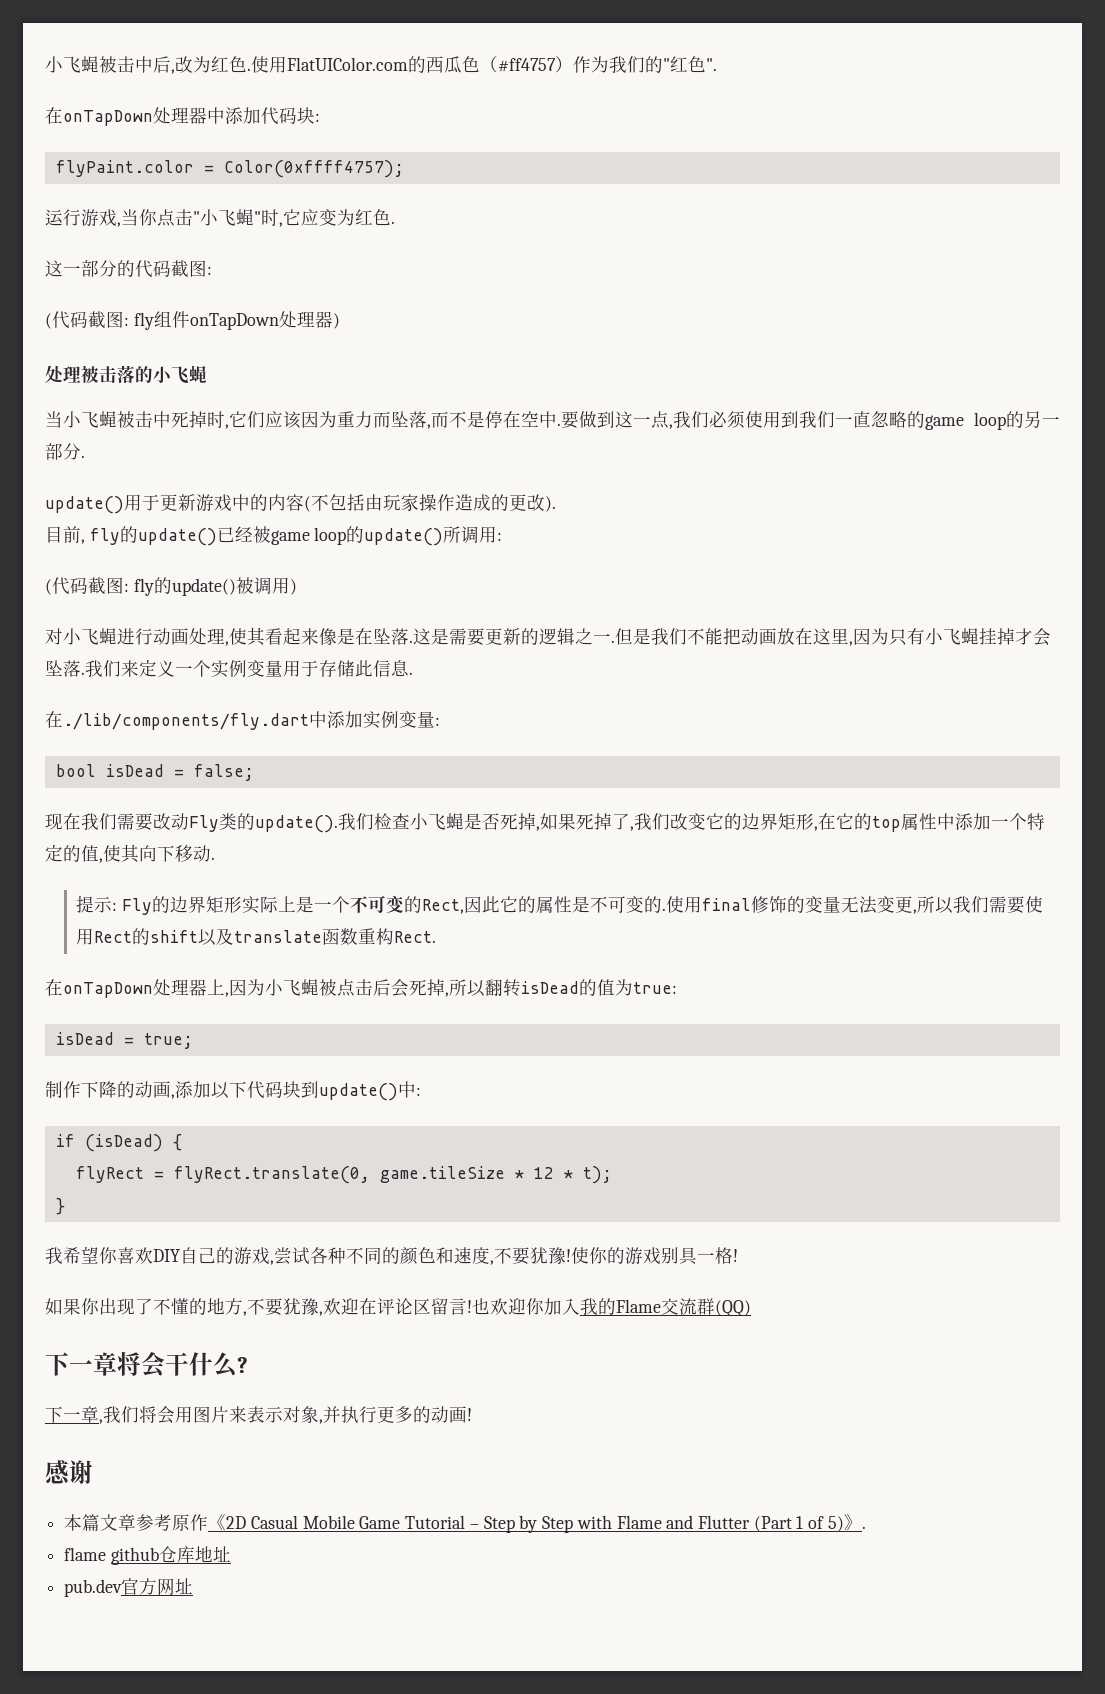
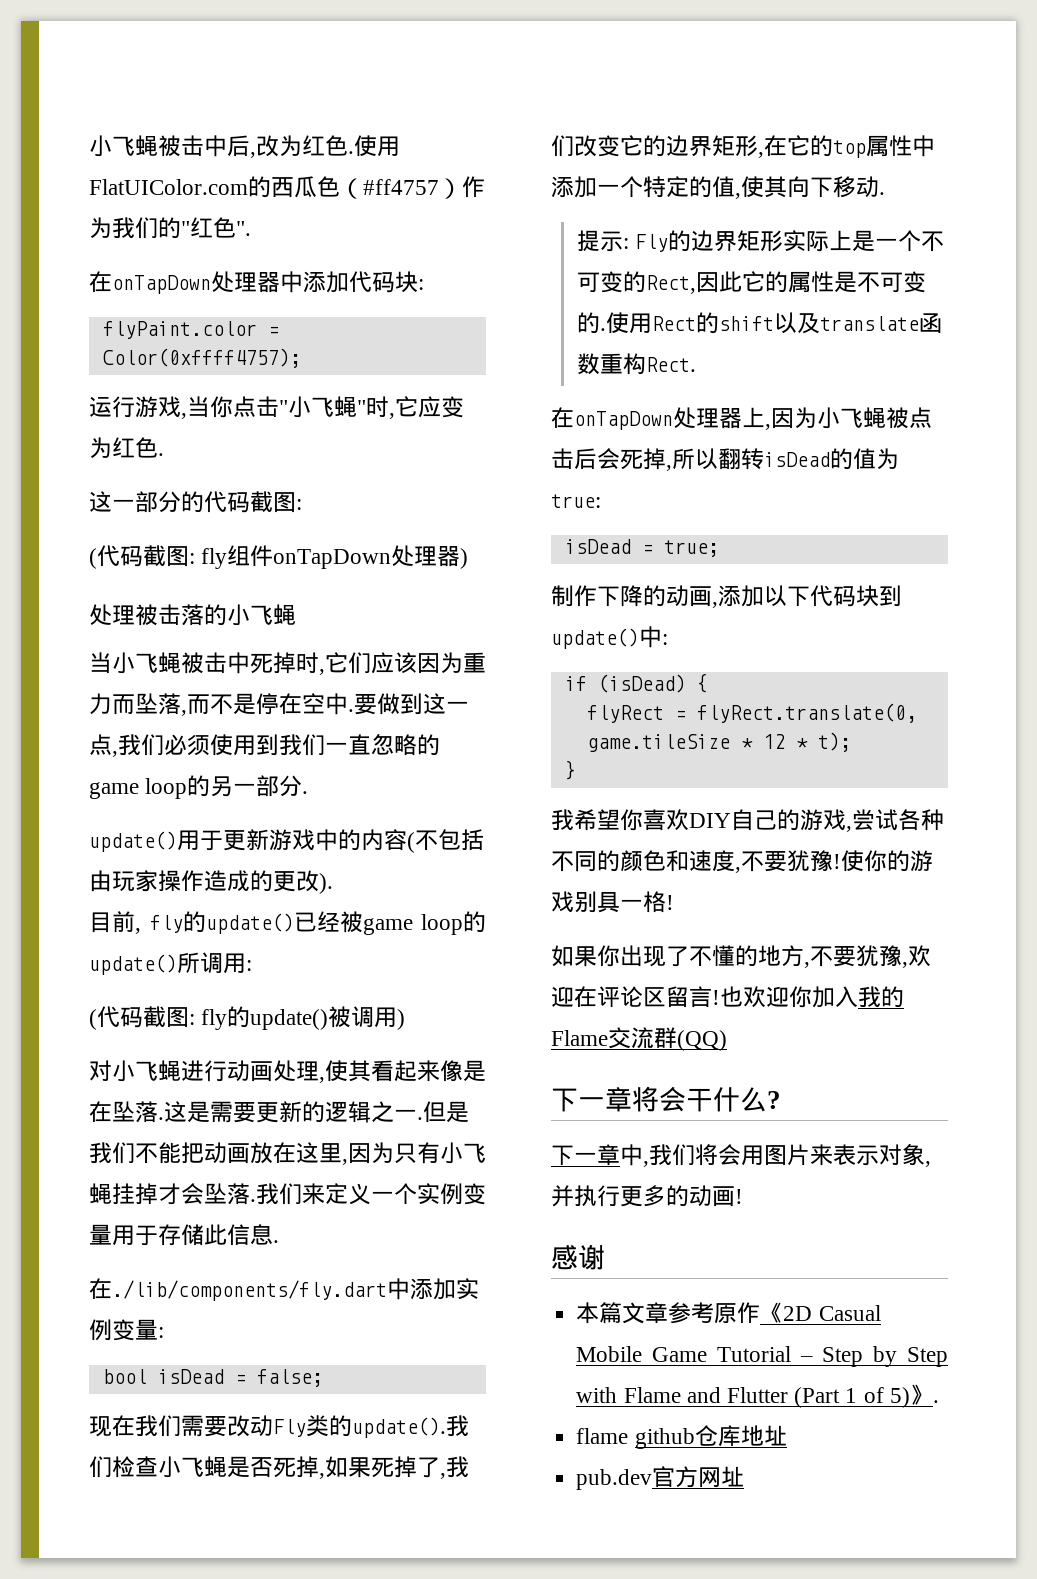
- 使用final修饰的变量无法变更,所以我们需要使用Rect的shift以及translate函数重构Rect.
+ 使用Rect的shift以及translate函数重构Rect.
- 下一章,我们将会用图片来表示对象,并执行更多的动画!
+ 下一章中,我们将会用图片来表示对象,并执行更多的动画!

